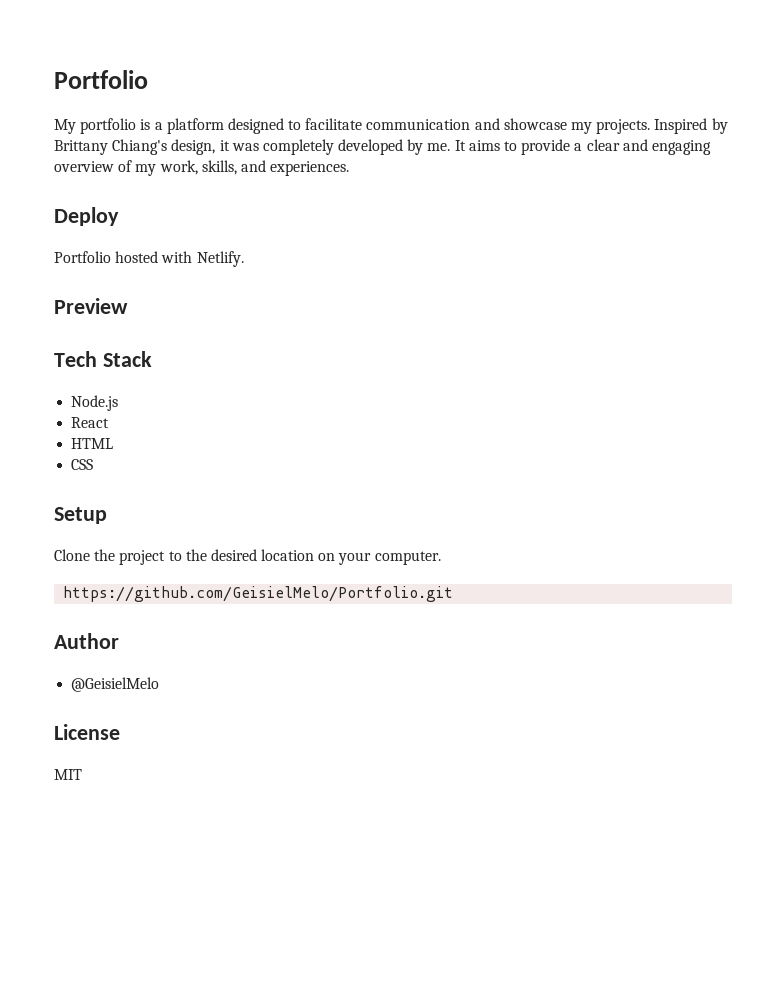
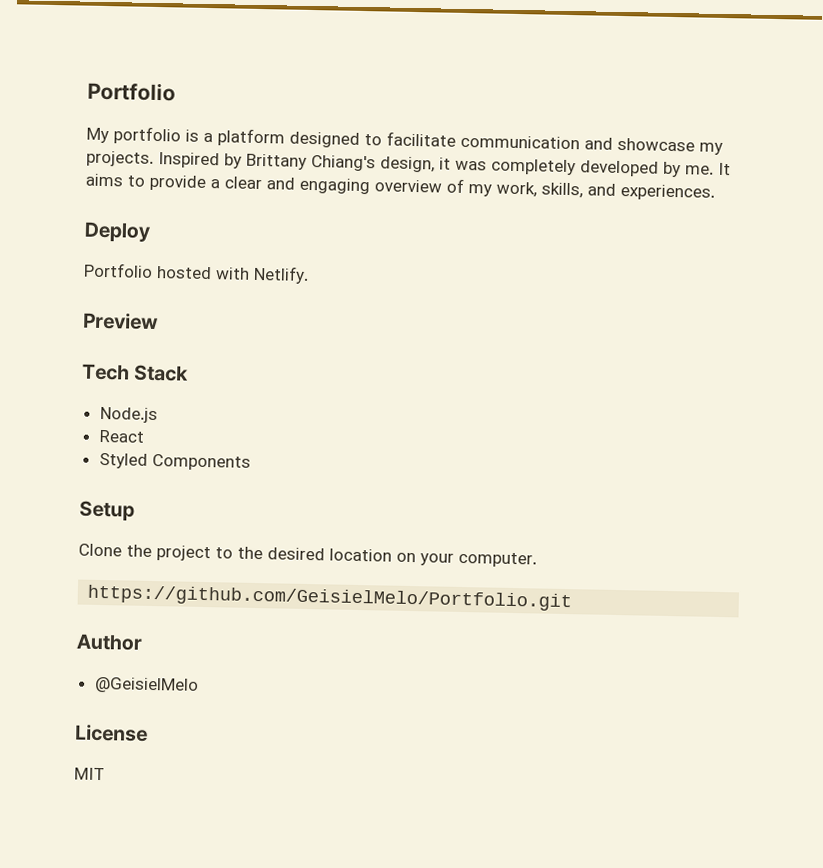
- HTML
- CSS
+ Styled Components

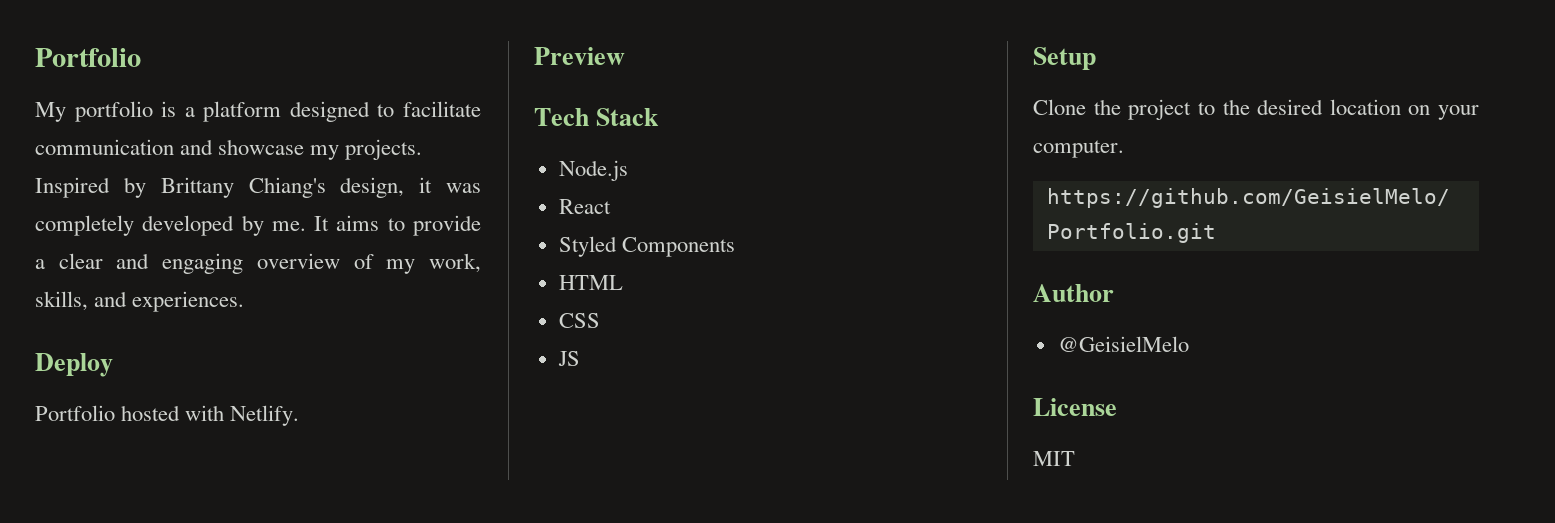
+ HTML
+ CSS
+ JS

